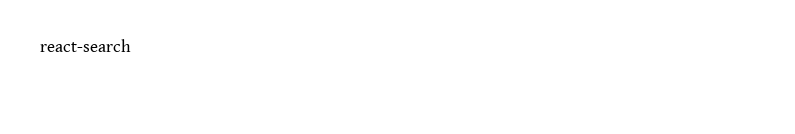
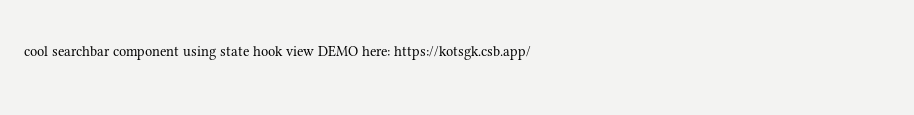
- react-search
+ cool searchbar component using state hook view DEMO here: https://kotsgk.csb.app/

